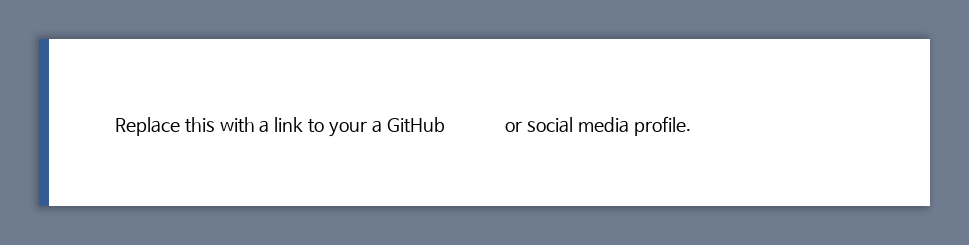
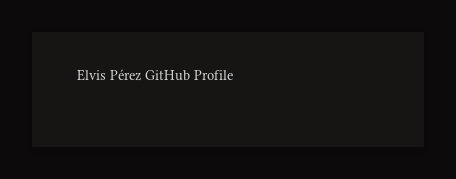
- Replace this with a link to your a GitHub or social media profile.
+ Elvis Pérez GitHub Profile

